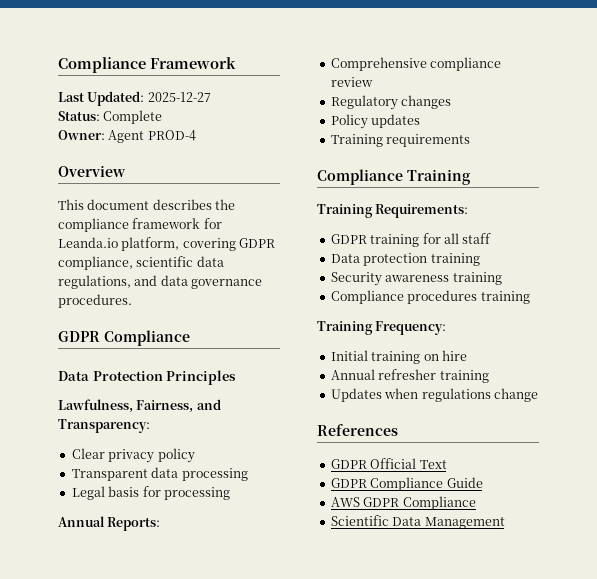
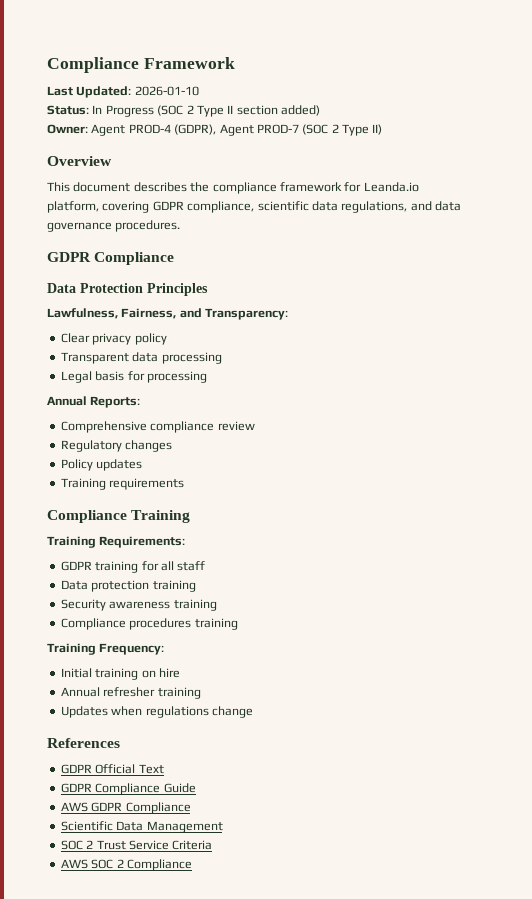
- Last Updated: 2025-12-27
+ Last Updated: 2026-01-10
- Status: Complete
- Owner: Agent PROD-4
+ Status: In Progress (SOC 2 Type II section added)
+ Owner: Agent PROD-4 (GDPR), Agent PROD-7 (SOC 2 Type II)
+ SOC 2 Trust Service Criteria
+ AWS SOC 2 Compliance

